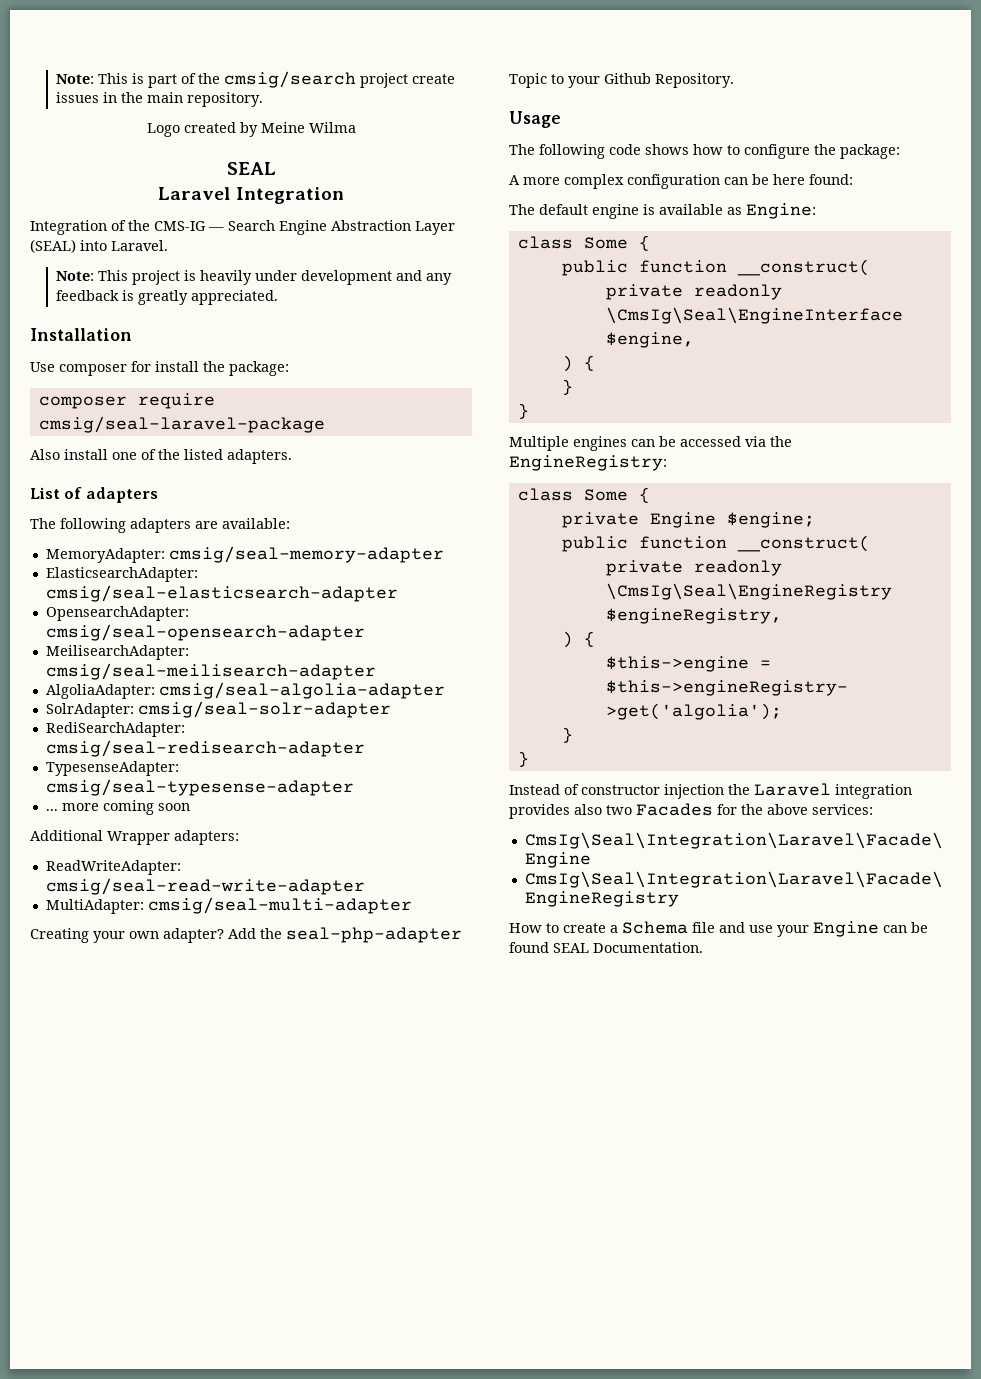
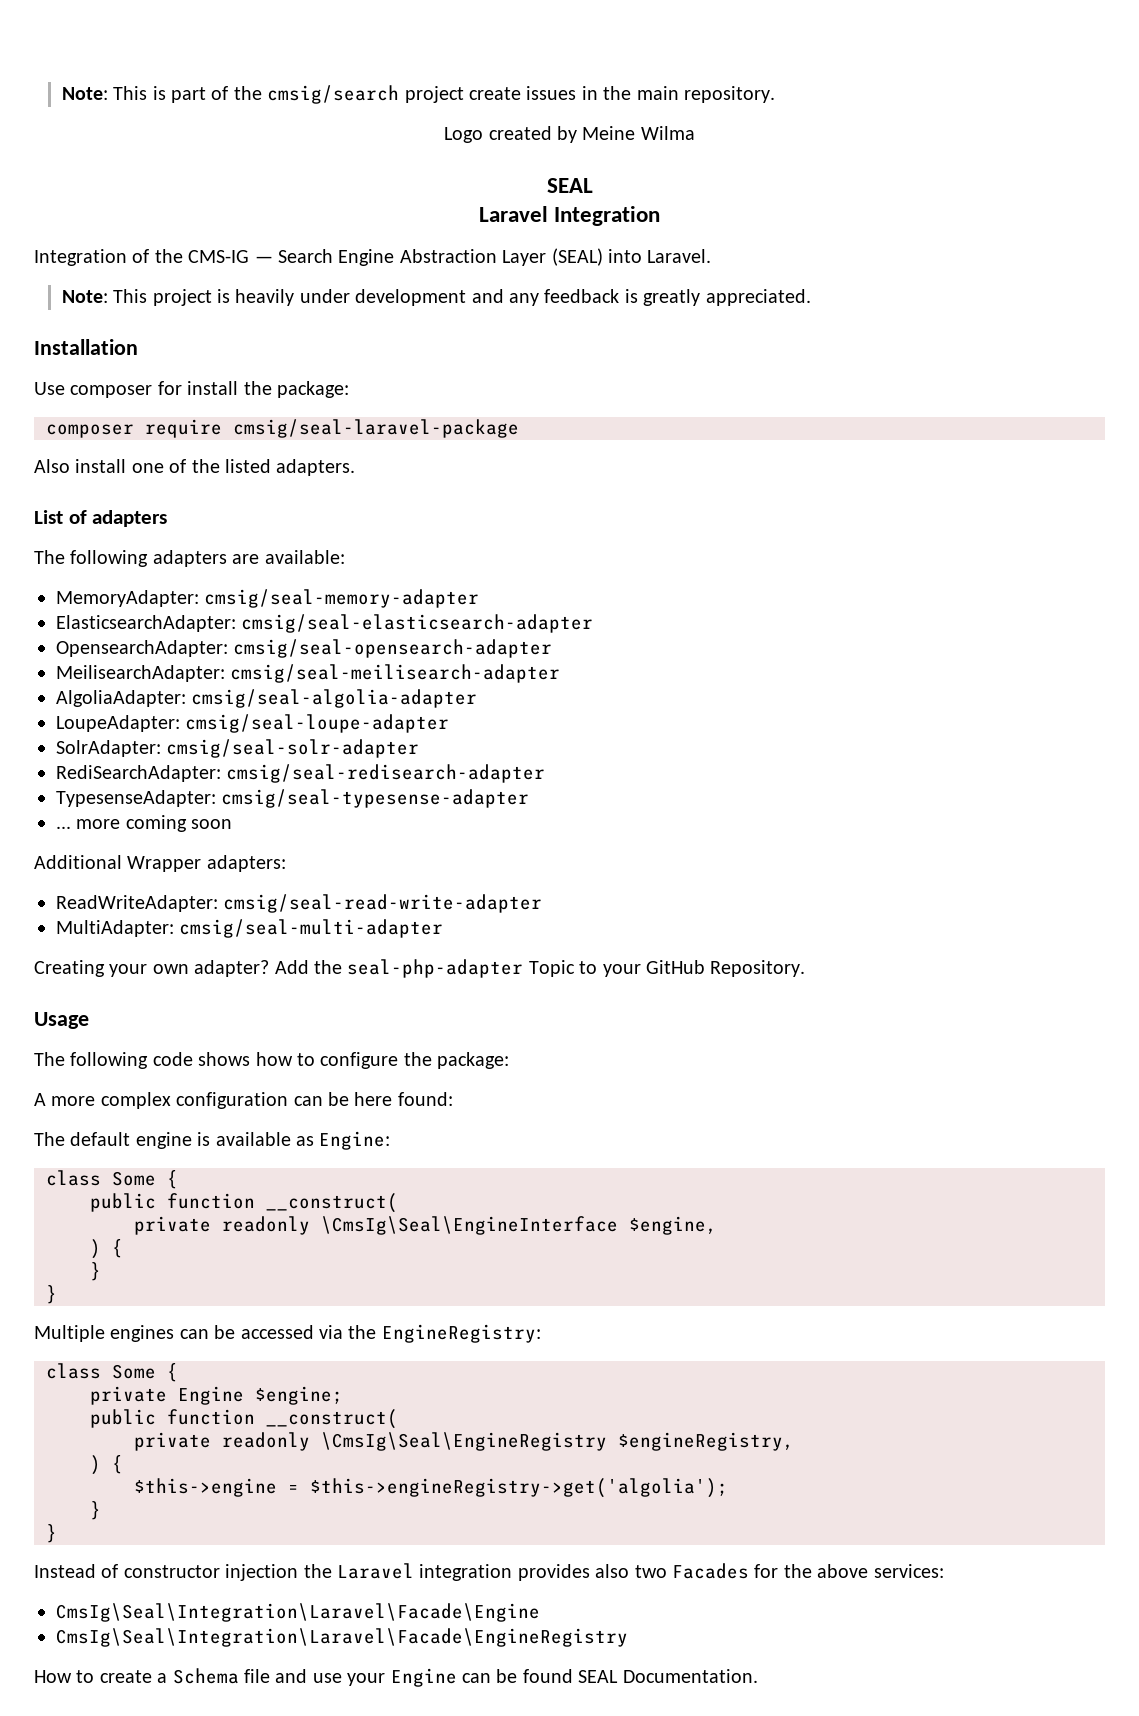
+ LoupeAdapter: cmsig/seal-loupe-adapter
- Add the seal-php-adapter Topic to your Github Repository.
+ Add the seal-php-adapter Topic to your GitHub Repository.

